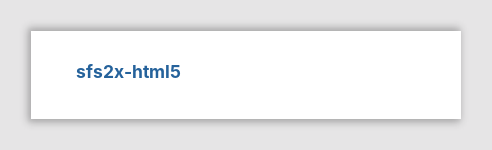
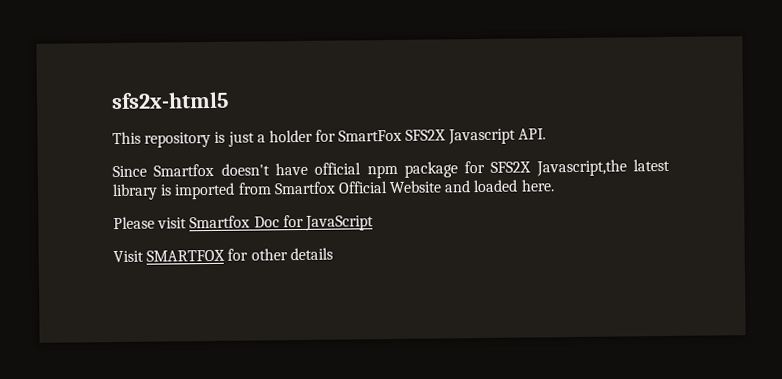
+ This repository is just a holder for SmartFox SFS2X Javascript API.
+ Since Smartfox doesn't have official npm package for SFS2X Javascript,the latest library is imported from Smartfox Official Website and loaded here.
+ Please visit Smartfox Doc for JavaScript
+ Visit SMARTFOX for other details

